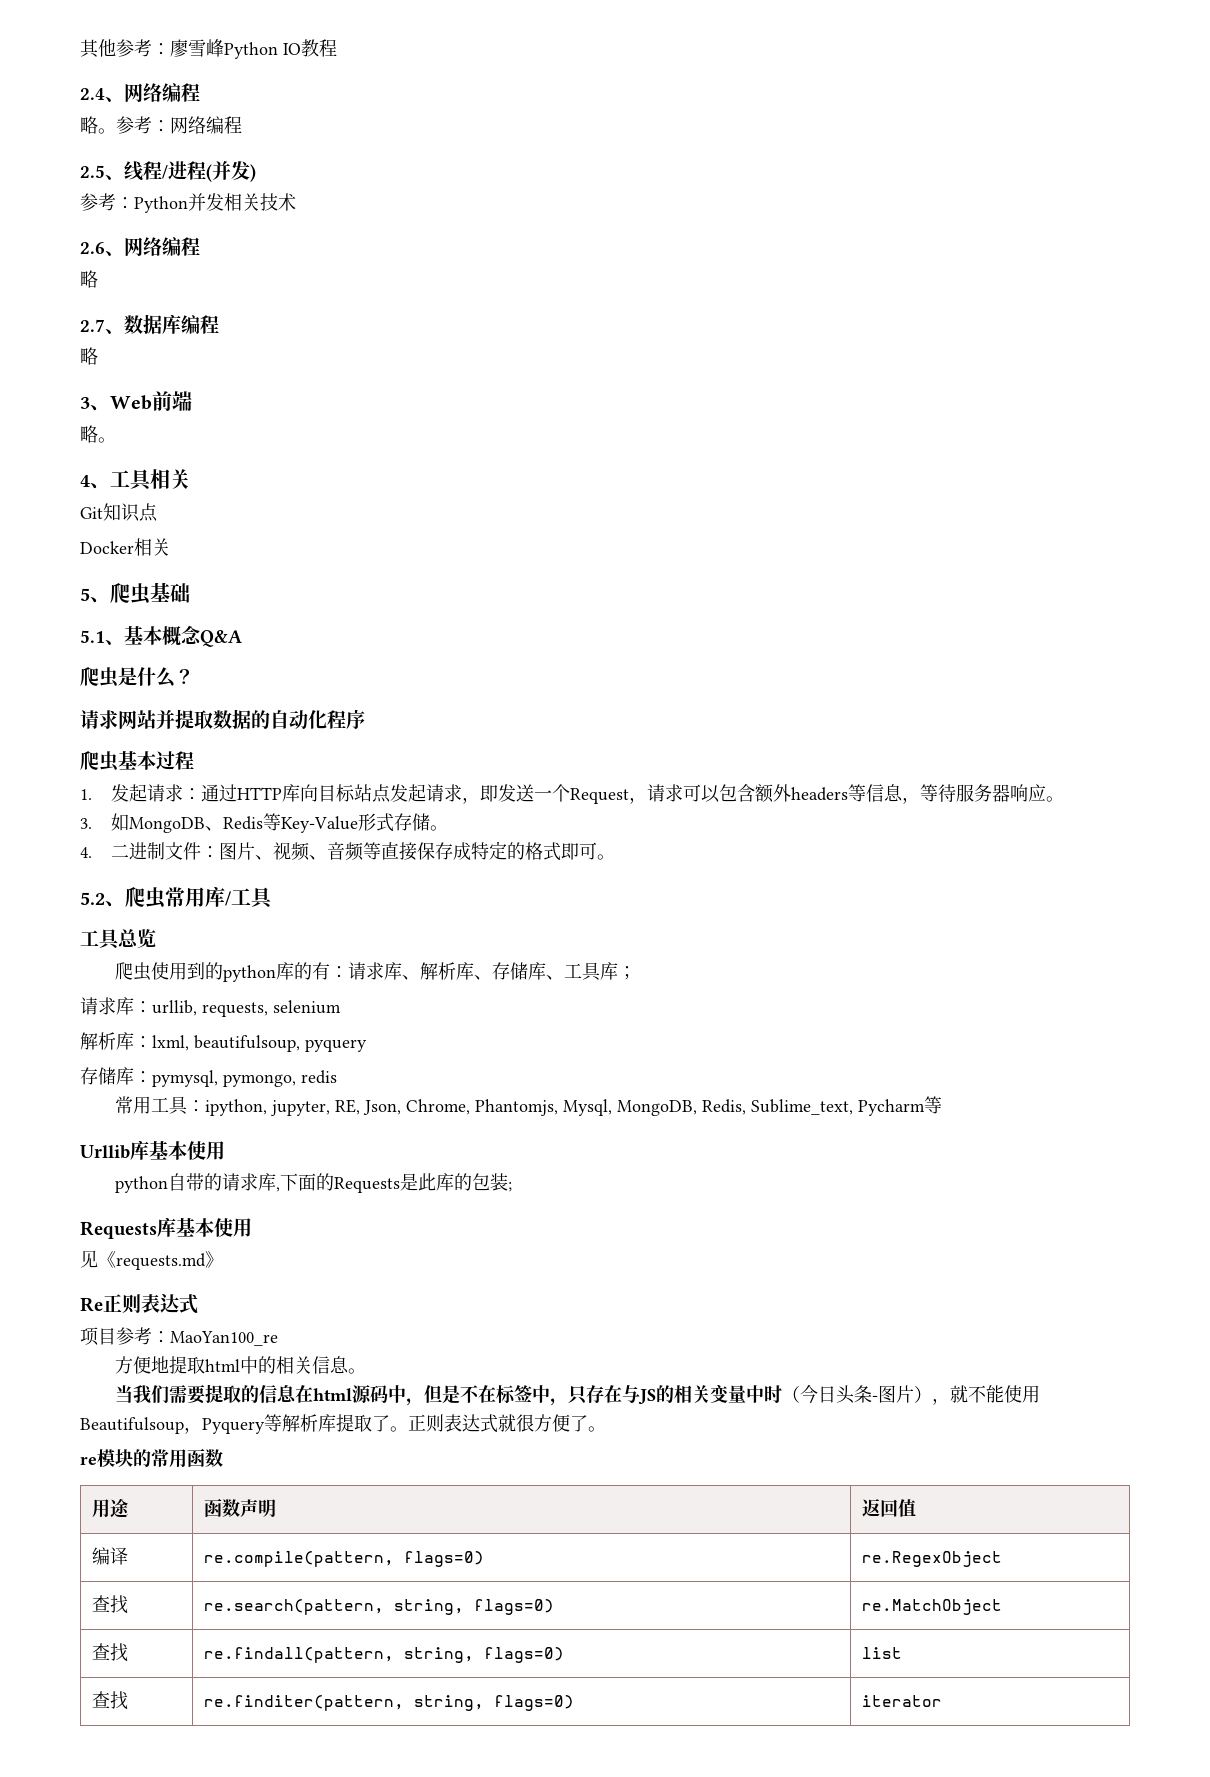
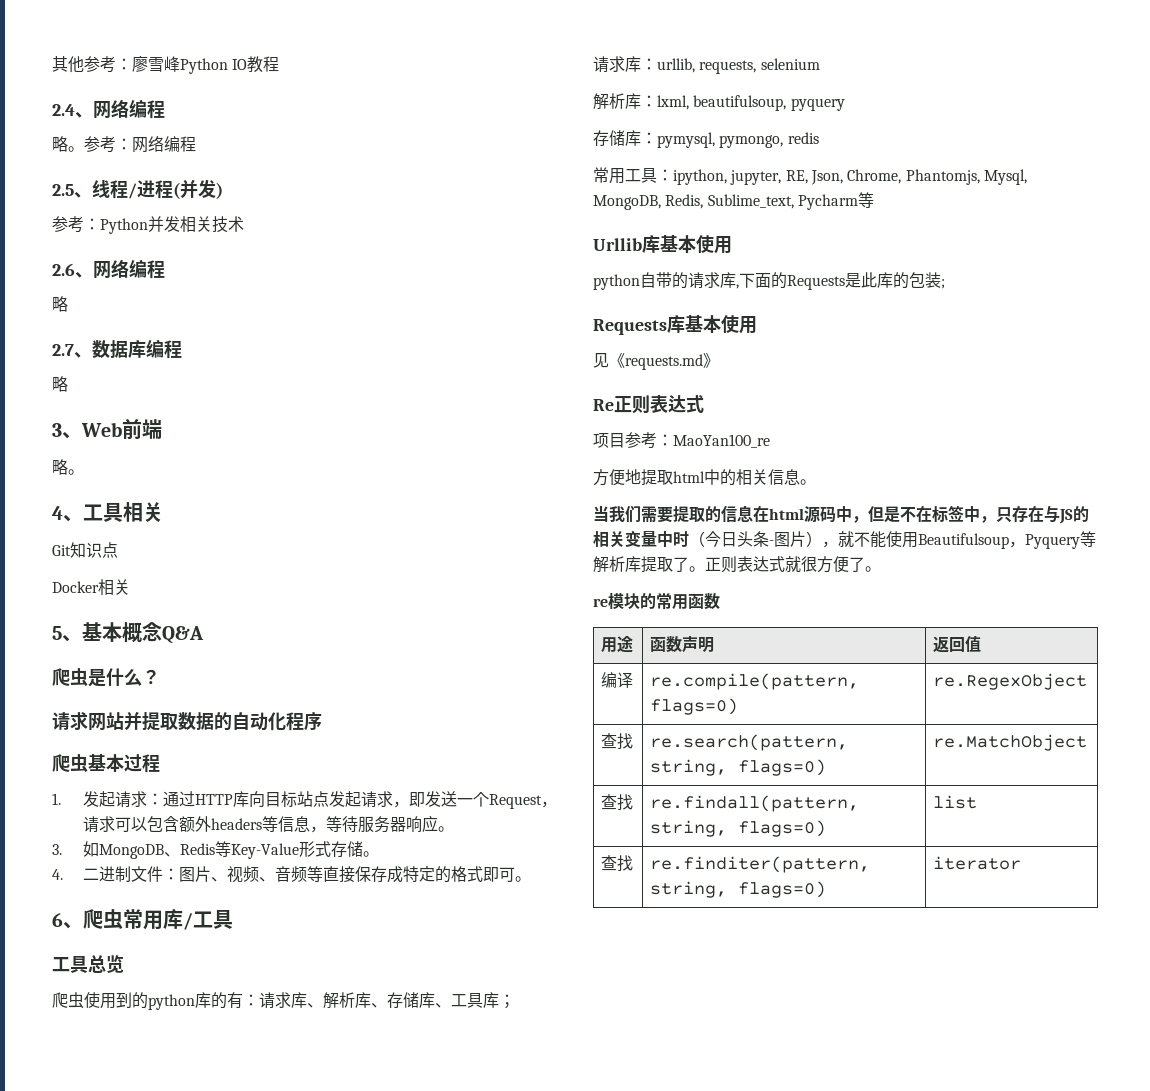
- 5、爬虫基础
- 5.1、基本概念Q&A
+ 5、基本概念Q&A
- 5.2、爬虫常用库/工具
+ 6、爬虫常用库/工具

